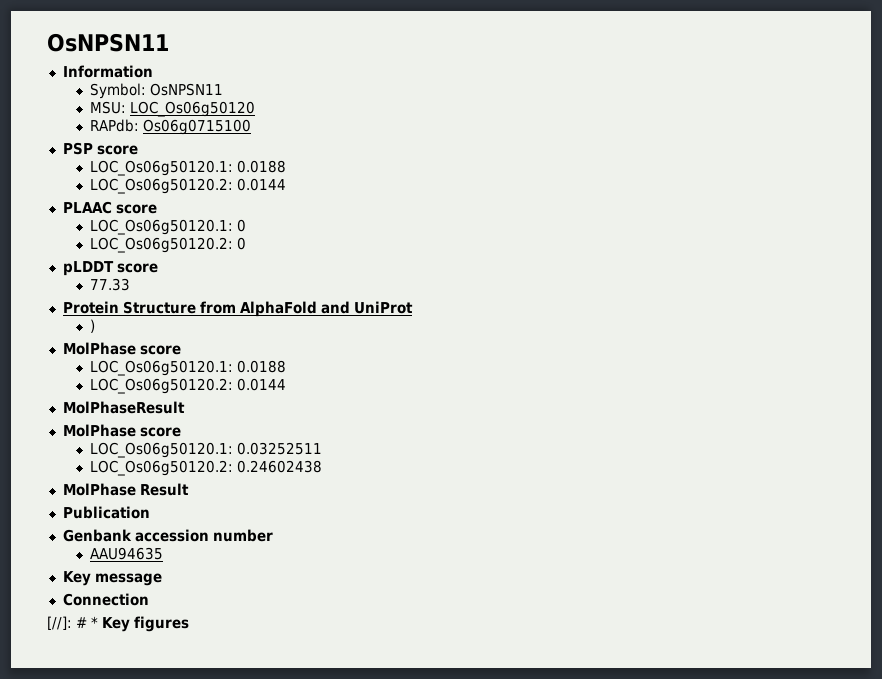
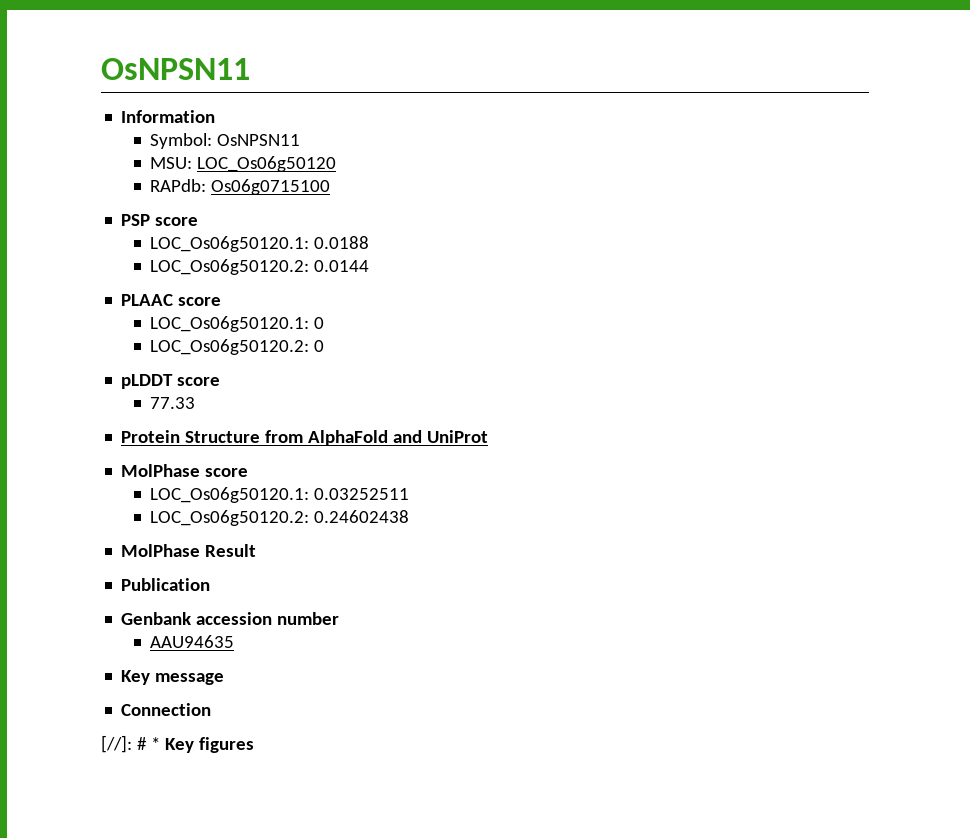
- )
- MolPhase score
- LOC_Os06g50120.1: 0.0188
- LOC_Os06g50120.2: 0.0144
- MolPhaseResult

